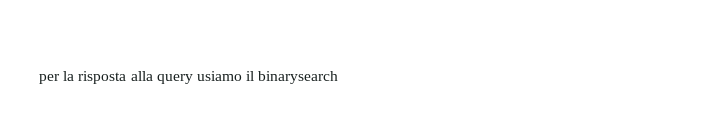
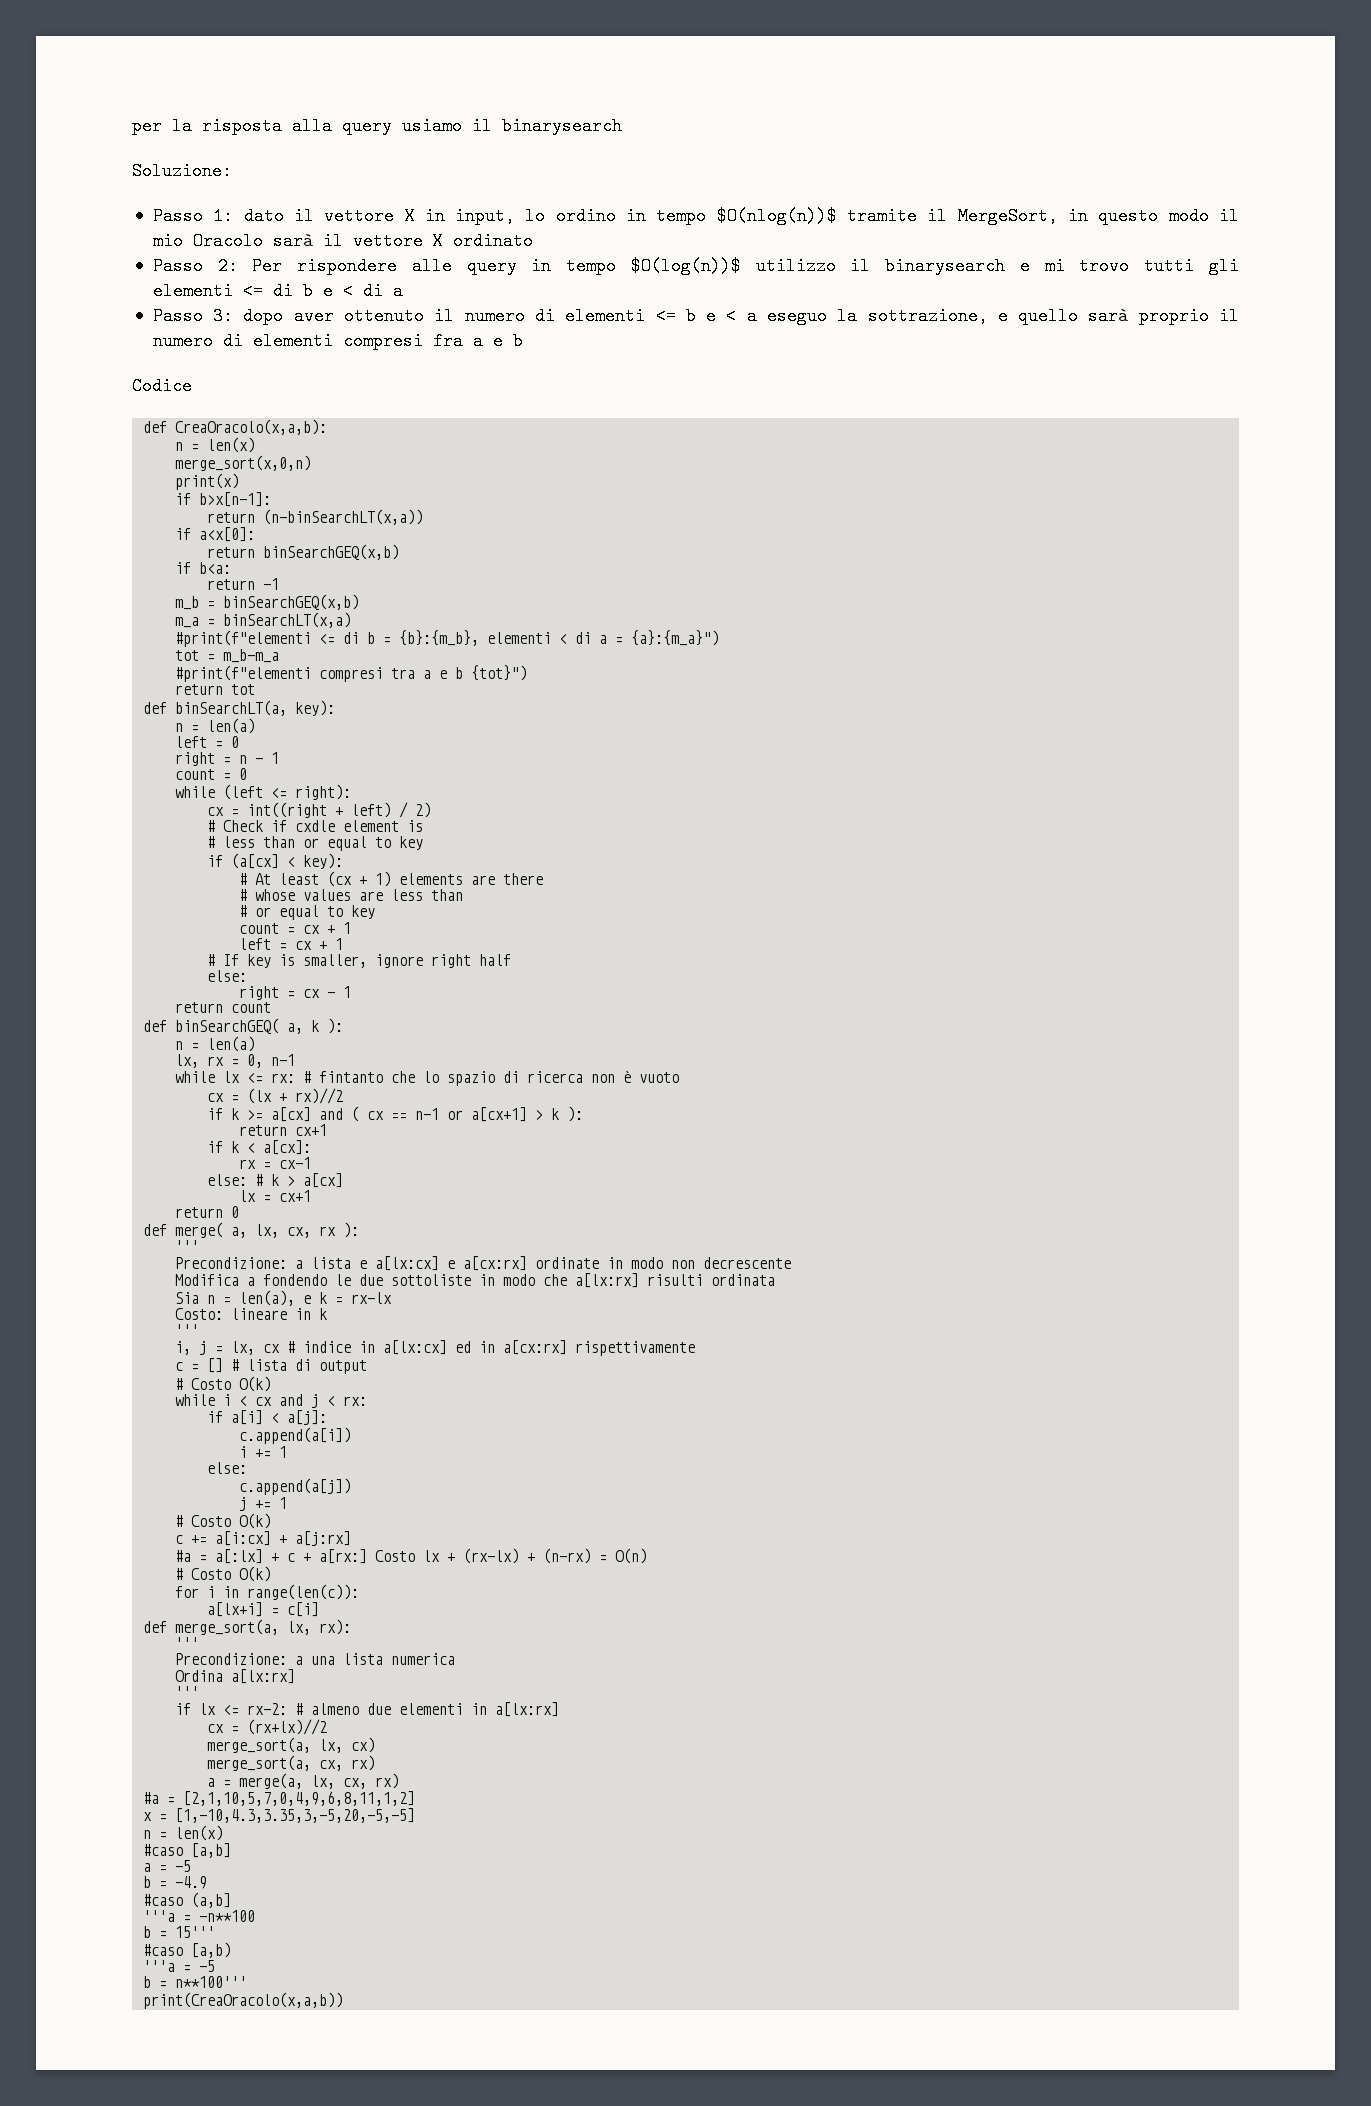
+ Soluzione:
+ Passo 1: dato il vettore X in input, lo ordino in tempo $O(nlog(n))$ tramite il MergeSort, in questo modo il mio Oracolo sarà il vettore X ordinato
+ Passo 2: Per rispondere alle query in tempo $O(log(n))$ utilizzo il binarysearch e mi trovo tutti gli elementi <= di b e < di a
+ Passo 3: dopo aver ottenuto il numero di elementi <= b e < a eseguo la sottrazione, e quello sarà proprio il numero di elementi compresi fra a e b
+ Codice
+ def CreaOracolo(x,a,b):
+ n = len(x)
+ merge_sort(x,0,n)
+ print(x)
+ if b>x[n-1]:
+ return (n-binSearchLT(x,a))
+ if a<x[0]:
+ return binSearchGEQ(x,b)
+ if b<a:
+ return -1
+ m_b = binSearchGEQ(x,b)
+ m_a = binSearchLT(x,a)
+ #print(f"elementi <= di b = {b}:{m_b}, elementi < di a = {a}:{m_a}")
+ tot = m_b-m_a
+ #print(f"elementi compresi tra a e b {tot}")
+ return tot
+ def binSearchLT(a, key):
+ n = len(a)
+ left = 0
+ right = n - 1
+ count = 0
+ while (left <= right):
+ cx = int((right + left) / 2)
+ # Check if cxdle element is
+ # less than or equal to key
+ if (a[cx] < key):
+ # At least (cx + 1) elements are there
+ # whose values are less than
+ # or equal to key
+ count = cx + 1
+ left = cx + 1
+ # If key is smaller, ignore right half
+ else:
+ right = cx - 1
+ return count
+ def binSearchGEQ( a, k ):
+ n = len(a)
+ lx, rx = 0, n-1
+ while lx <= rx: # fintanto che lo spazio di ricerca non è vuoto
+ cx = (lx + rx)//2
+ if k >= a[cx] and ( cx == n-1 or a[cx+1] > k ):
+ return cx+1
+ if k < a[cx]:
+ rx = cx-1
+ else: # k > a[cx]
+ lx = cx+1
+ return 0
+ def merge( a, lx, cx, rx ):
+ '''
+ Precondizione: a lista e a[lx:cx] e a[cx:rx] ordinate in modo non decrescente
+ Modifica a fondendo le due sottoliste in modo che a[lx:rx] risulti ordinata
+ Sia n = len(a), e k = rx-lx
+ Costo: lineare in k
+ '''
+ i, j = lx, cx # indice in a[lx:cx] ed in a[cx:rx] rispettivamente
+ c = [] # lista di output
+ # Costo O(k)
+ while i < cx and j < rx:
+ if a[i] < a[j]:
+ c.append(a[i])
+ i += 1
+ else:
+ c.append(a[j])
+ j += 1
+ # Costo O(k)
+ c += a[i:cx] + a[j:rx]
+ #a = a[:lx] + c + a[rx:] Costo lx + (rx-lx) + (n-rx) = O(n)
+ # Costo O(k)
+ for i in range(len(c)):
+ a[lx+i] = c[i]
+ def merge_sort(a, lx, rx):
+ '''
+ Precondizione: a una lista numerica
+ Ordina a[lx:rx]
+ '''
+ if lx <= rx-2: # almeno due elementi in a[lx:rx]
+ cx = (rx+lx)//2
+ merge_sort(a, lx, cx)
+ merge_sort(a, cx, rx)
+ a = merge(a, lx, cx, rx)
+ #a = [2,1,10,5,7,0,4,9,6,8,11,1,2]
+ x = [1,-10,4.3,3.35,3,-5,20,-5,-5]
+ n = len(x)
+ #caso [a,b]
+ a = -5
+ b = -4.9
+ #caso (a,b]
+ '''a = -n**100
+ b = 15'''
+ #caso [a,b)
+ '''a = -5
+ b = n**100'''
+ print(CreaOracolo(x,a,b))

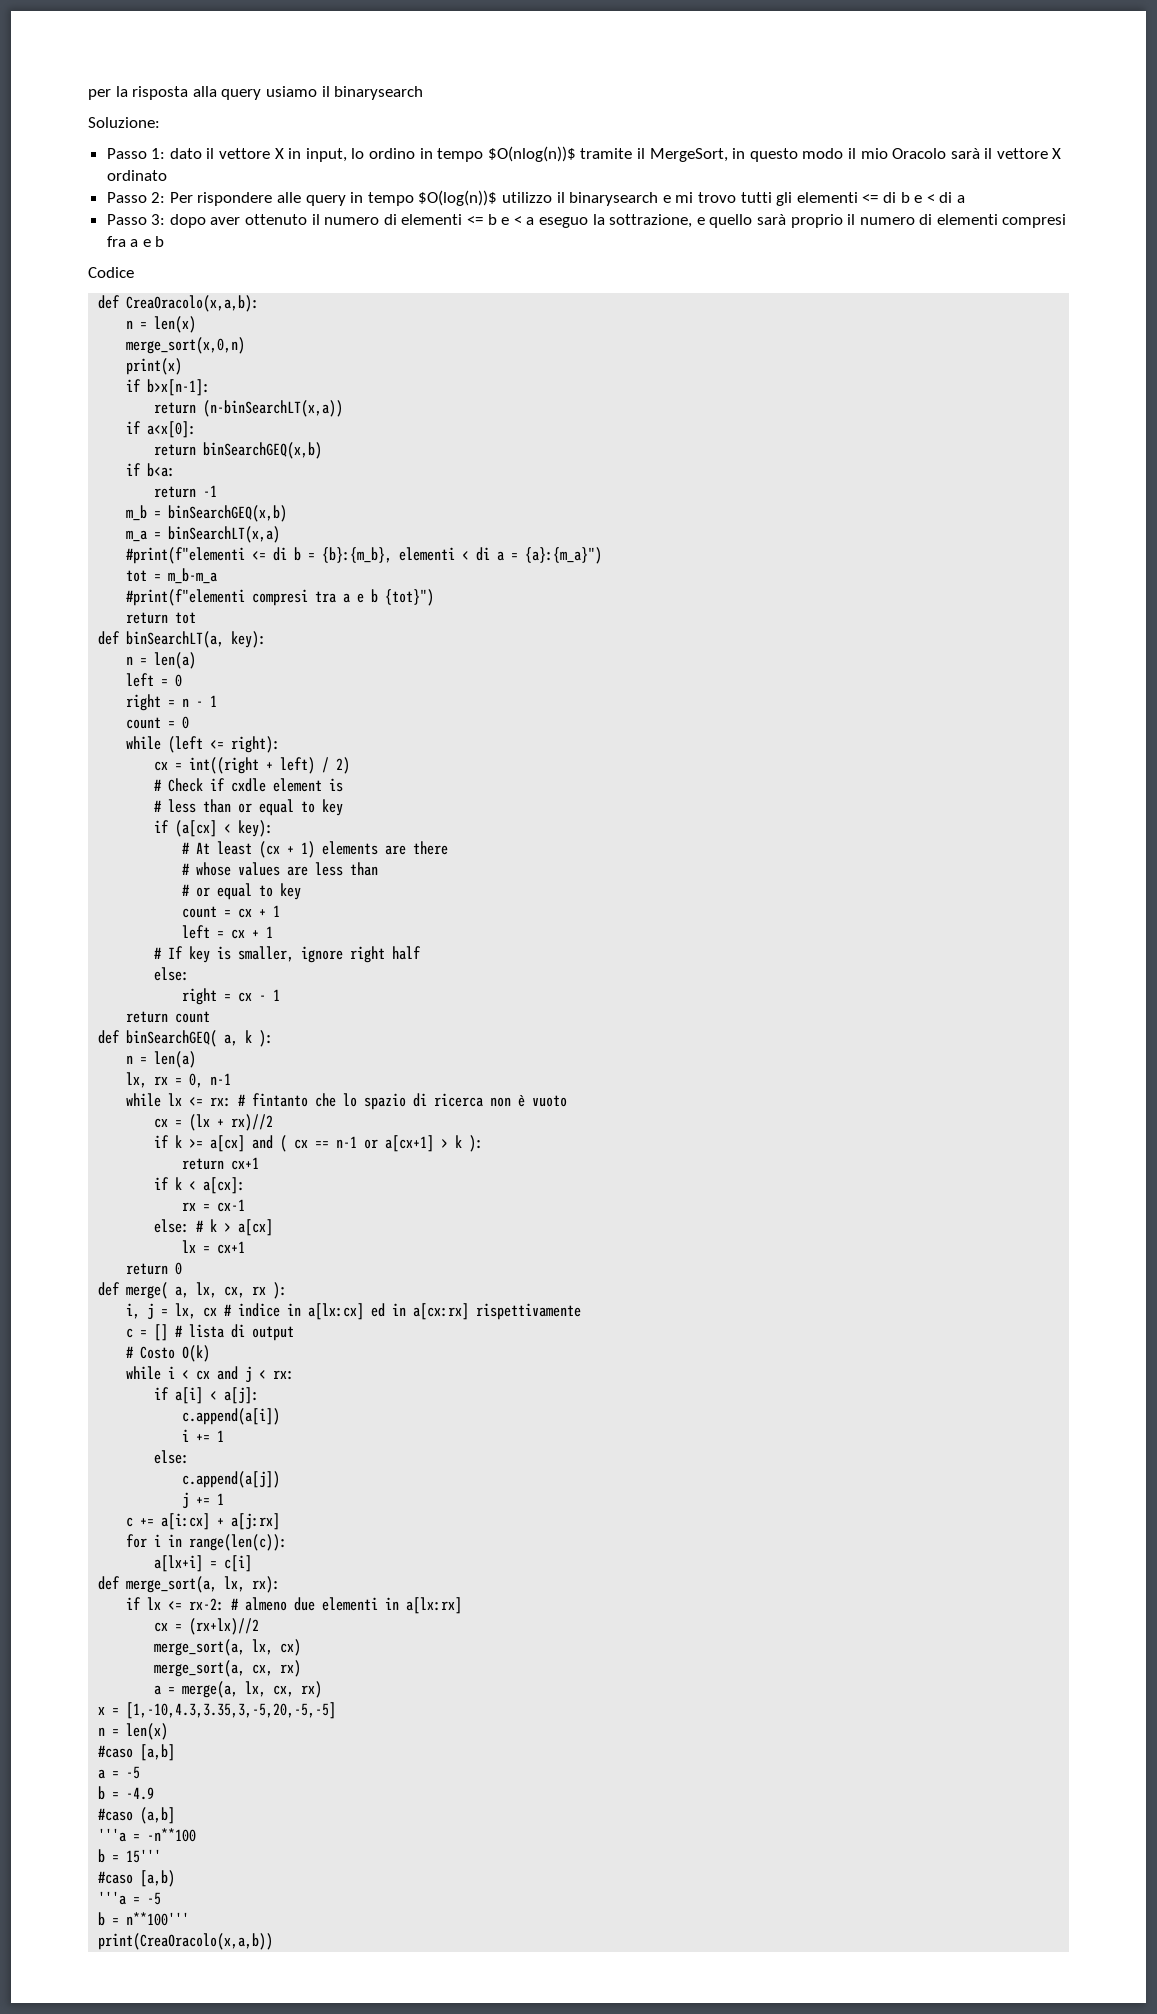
  def merge( a, lx, cx, rx ):
- '''
- Precondizione: a lista e a[lx:cx] e a[cx:rx] ordinate in modo non decrescente
- Modifica a fondendo le due sottoliste in modo che a[lx:rx] risulti ordinata
- Sia n = len(a), e k = rx-lx
- Costo: lineare in k
- '''
  j += 1
- # Costo O(k)
- #a = a[:lx] + c + a[rx:] Costo lx + (rx-lx) + (n-rx) = O(n)
- # Costo O(k)
  def merge_sort(a, lx, rx):
- '''
- Precondizione: a una lista numerica
- Ordina a[lx:rx]
- '''
- #a = [2,1,10,5,7,0,4,9,6,8,11,1,2]

